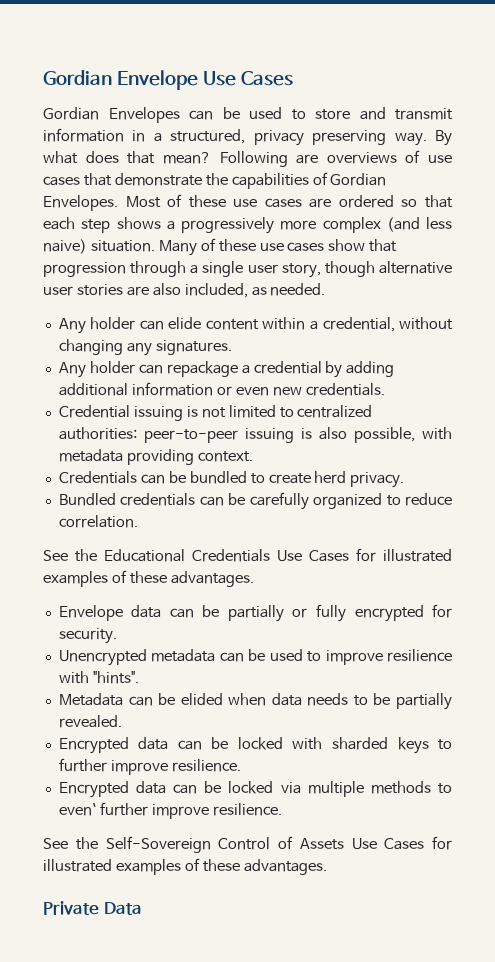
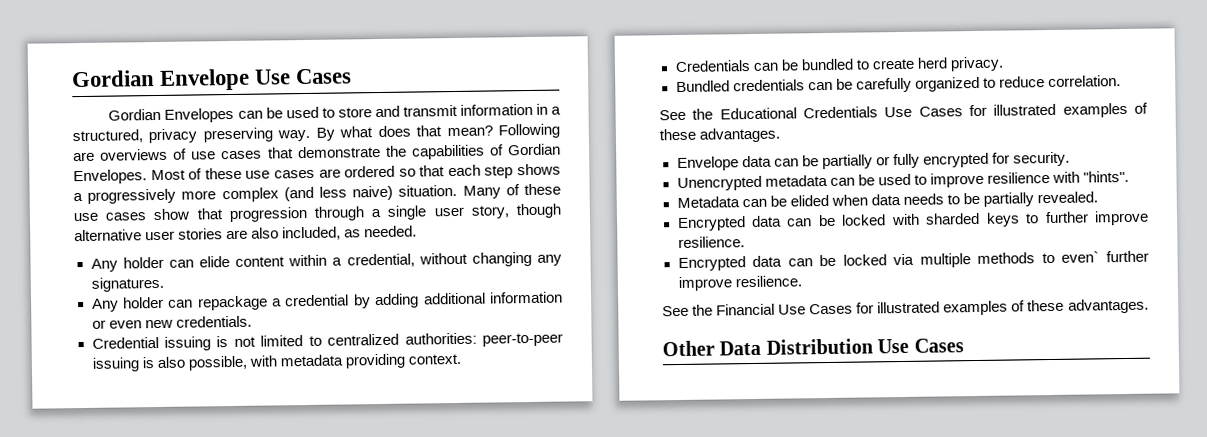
- See the Self-Sovereign Control of Assets Use Cases for illustrated examples of these advantages.
- Private Data
+ See the Financial Use Cases for illustrated examples of these advantages.
+ Other Data Distribution Use Cases

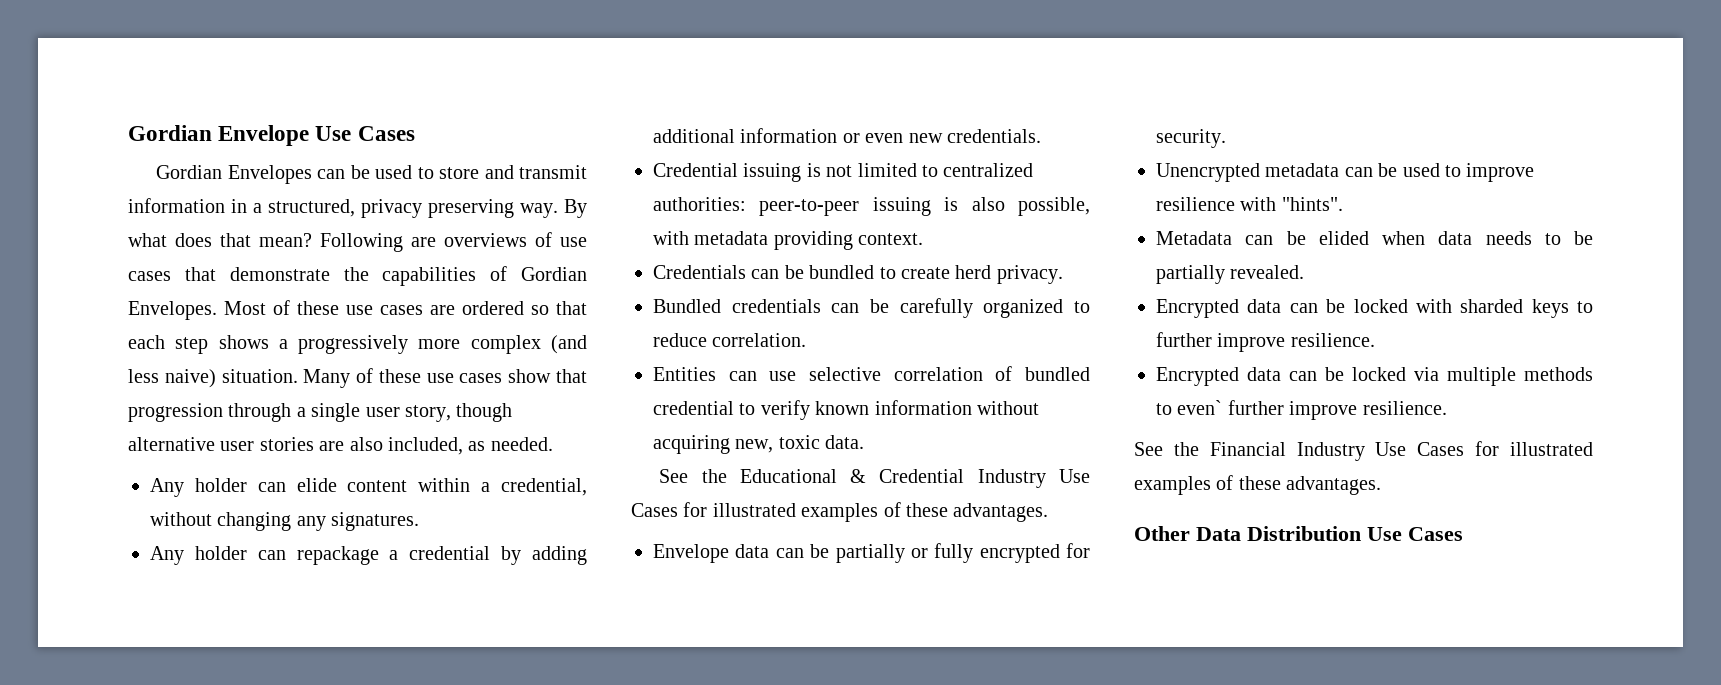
+ Entities can use selective correlation of bundled credential to verify known information without acquiring new, toxic data.
- See the Educational Credentials Use Cases for illustrated examples of these advantages.
+ See the Educational & Credential Industry Use Cases for illustrated examples of these advantages.
- See the Financial Use Cases for illustrated examples of these advantages.
+ See the Financial Industry Use Cases for illustrated examples of these advantages.

